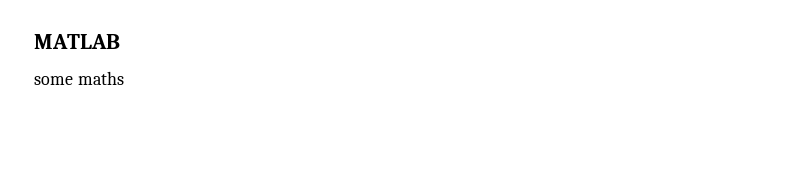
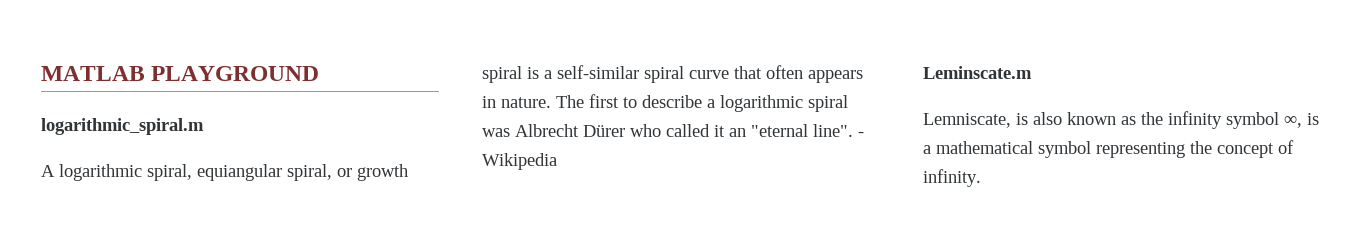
- MATLAB
- some maths
+ MATLAB PLAYGROUND
+ logarithmic_spiral.m
+ A logarithmic spiral, equiangular spiral, or growth spiral is a self-similar spiral curve that often appears in nature. The first to describe a logarithmic spiral was Albrecht Dürer who called it an "eternal line". - Wikipedia
+ Leminscate.m
+ Lemniscate, is also known as the infinity symbol ∞, is a mathematical symbol representing the concept of infinity.

